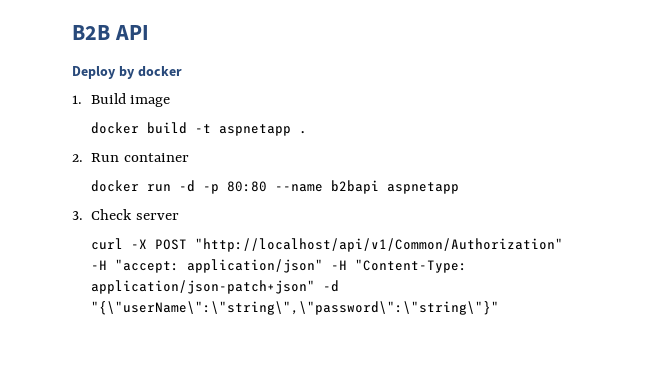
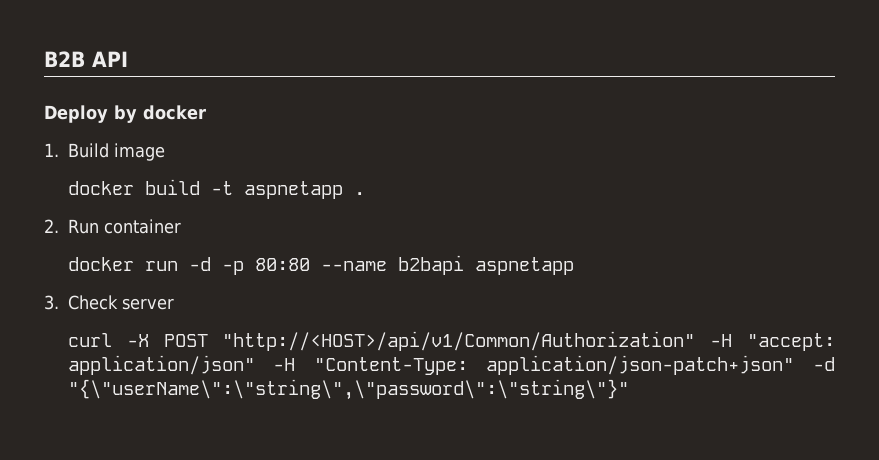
- curl -X POST "http://localhost/api/v1/Common/Authorization" -H "accept: application/json" -H "Content-Type: application/json-patch+json" -d "{\"userName\":\"string\",\"password\":\"string\"}"
+ curl -X POST "http://<HOST>/api/v1/Common/Authorization" -H "accept: application/json" -H "Content-Type: application/json-patch+json" -d "{\"userName\":\"string\",\"password\":\"string\"}"

